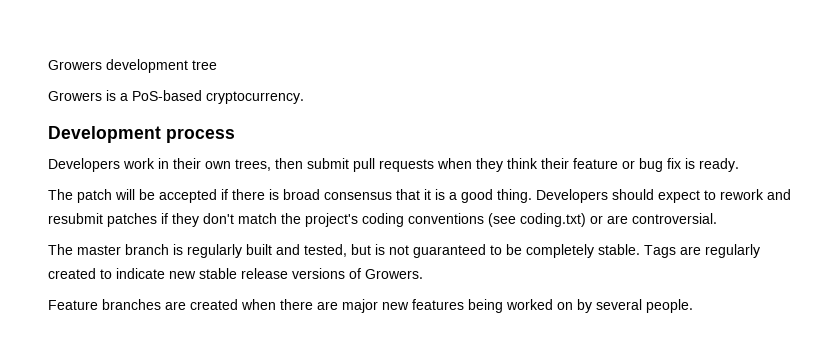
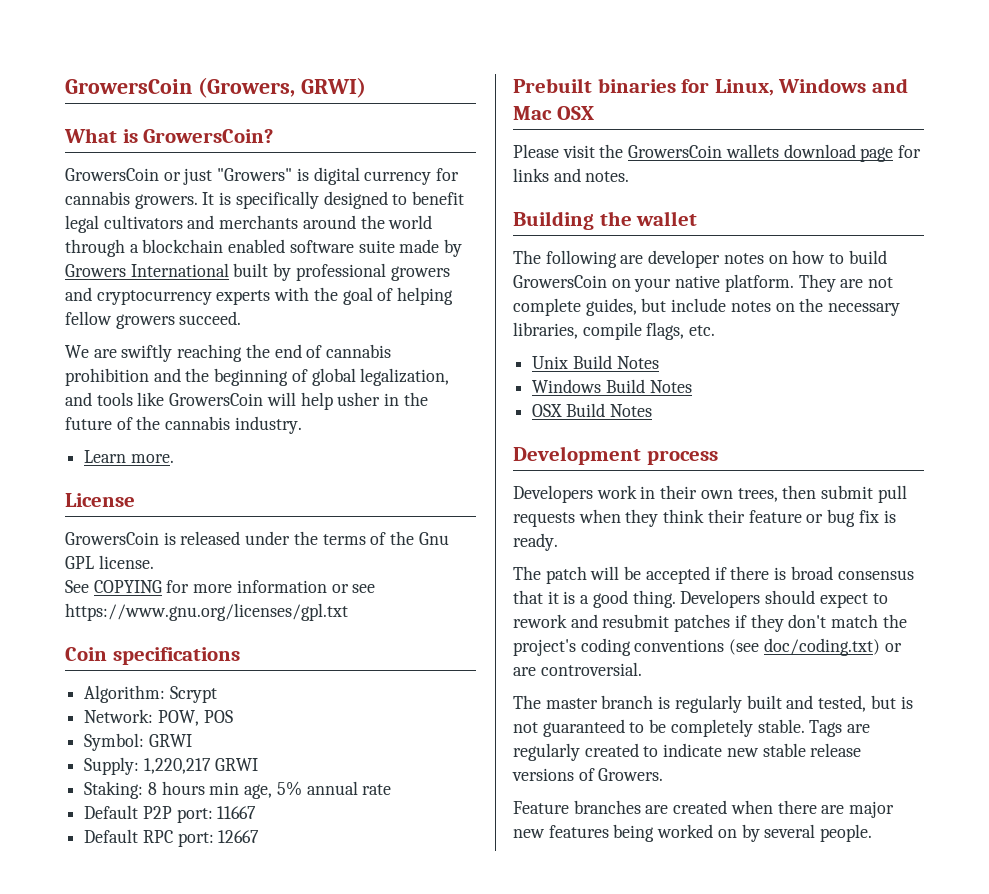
- Growers development tree
- Growers is a PoS-based cryptocurrency.
+ GrowersCoin (Growers, GRWI)
+ What is GrowersCoin?
+ GrowersCoin or just "Growers" is digital currency for cannabis growers. It is specifically designed to benefit legal cultivators and merchants around the world through a blockchain enabled software suite made by Growers International built by professional growers and cryptocurrency experts with the goal of helping fellow growers succeed.
+ We are swiftly reaching the end of cannabis prohibition and the beginning of global legalization, and tools like GrowersCoin will help usher in the future of the cannabis industry.
+ Learn more.
+ License
+ GrowersCoin is released under the terms of the Gnu GPL license.
+ See COPYING for more information or see https://www.gnu.org/licenses/gpl.txt
+ Coin specifications
+ Algorithm: Scrypt
+ Network: POW, POS
+ Symbol: GRWI
+ Supply: 1,220,217 GRWI
+ Staking: 8 hours min age, 5% annual rate
+ Default P2P port: 11667
+ Default RPC port: 12667
+ Prebuilt binaries for Linux, Windows and Mac OSX
+ Please visit the GrowersCoin wallets download page for links and notes.
+ Building the wallet
+ The following are developer notes on how to build GrowersCoin on your native platform. They are not complete guides, but include notes on the necessary libraries, compile flags, etc.
+ Unix Build Notes
+ Windows Build Notes
+ OSX Build Notes
- Developers should expect to rework and resubmit patches if they don't match the project's coding conventions (see coding.txt) or are controversial.
+ Developers should expect to rework and resubmit patches if they don't match the project's coding conventions (see doc/coding.txt) or are controversial.

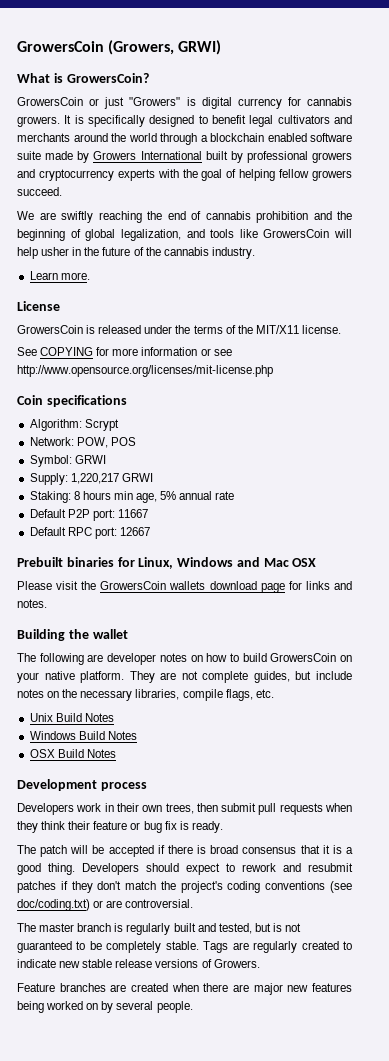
- GrowersCoin is released under the terms of the Gnu GPL license.
+ GrowersCoin is released under the terms of the MIT/X11 license.
- See COPYING for more information or see https://www.gnu.org/licenses/gpl.txt
+ See COPYING for more information or see http://www.opensource.org/licenses/mit-license.php

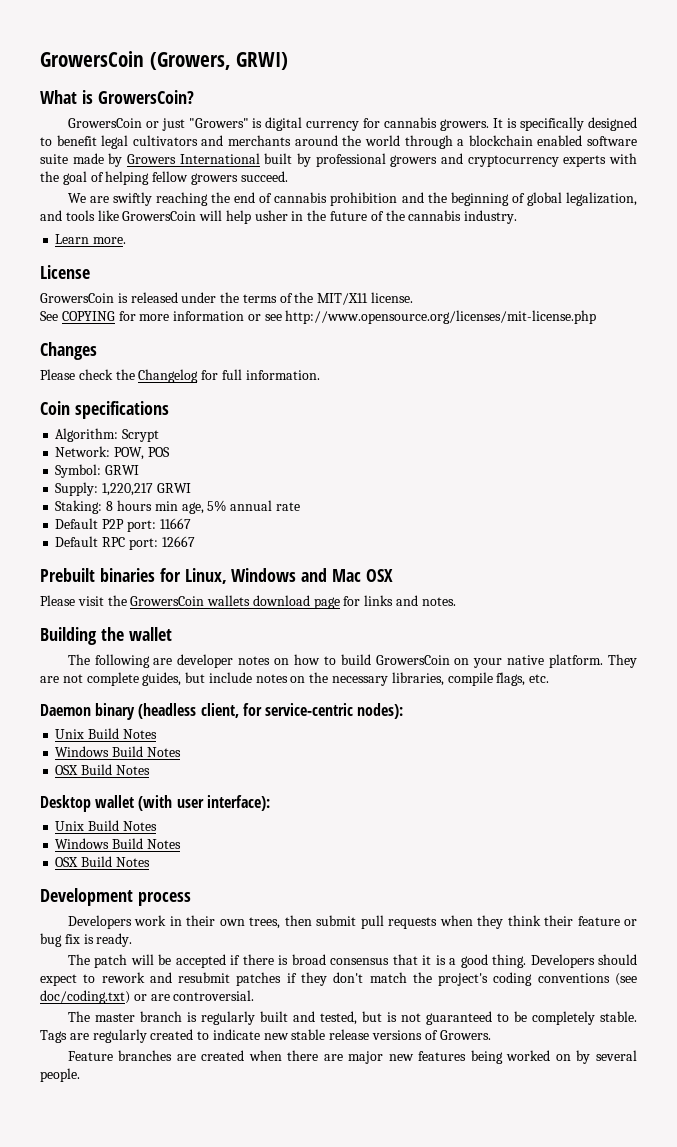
+ Changes
+ Please check the Changelog for full information.
+ Daemon binary (headless client, for service-centric nodes):
+ Unix Build Notes
+ Windows Build Notes
+ OSX Build Notes
+ Desktop wallet (with user interface):

